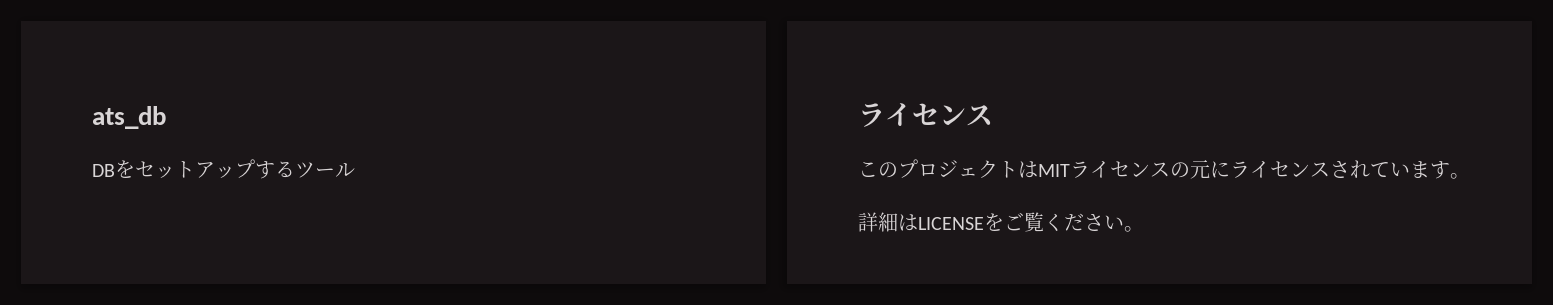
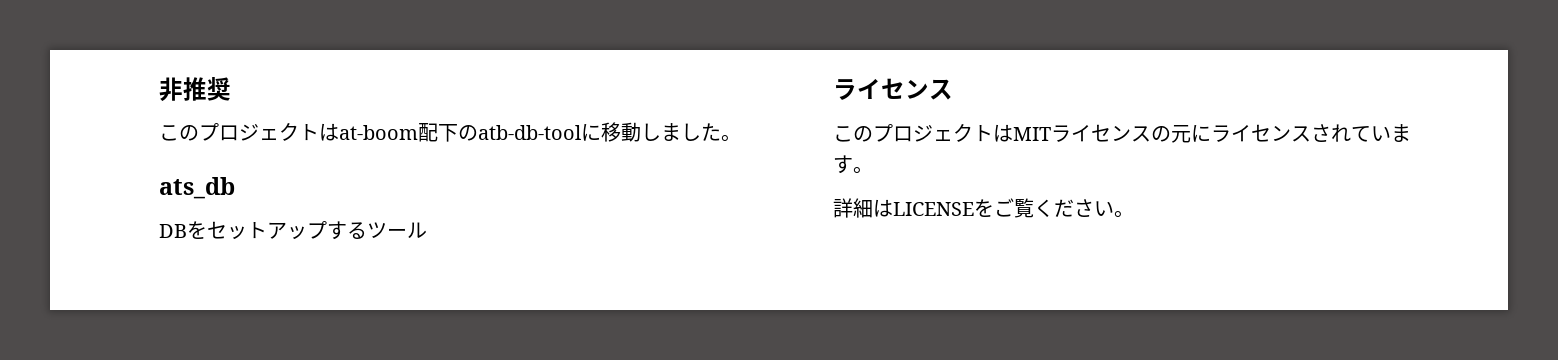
+ 非推奨
+ このプロジェクトはat-boom配下のatb-db-toolに移動しました。

